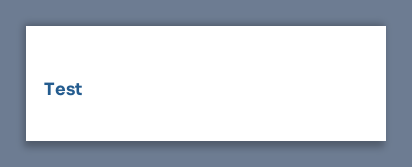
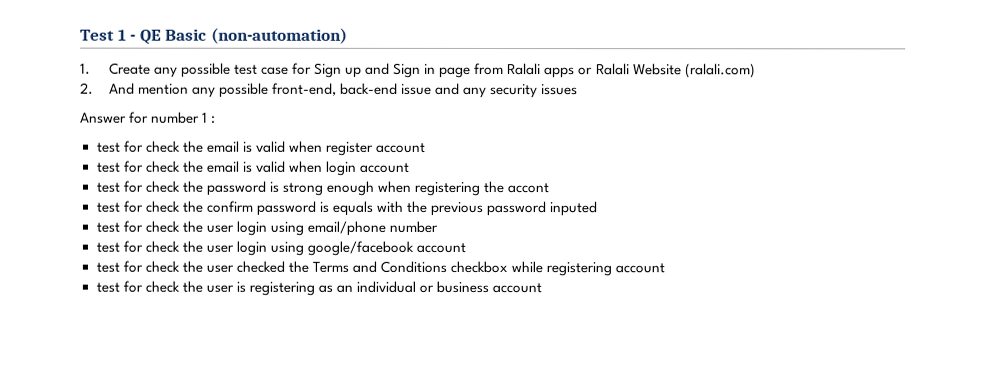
- Test
+ Test 1 - QE Basic (non-automation)
+ 1. Create any possible test case for Sign up and Sign in page from Ralali apps or Ralali Website (ralali.com)
+ 2. And mention any possible front-end, back-end issue and any security issues
+ Answer for number 1 :
+ test for check the email is valid when register account
+ test for check the email is valid when login account
+ test for check the password is strong enough when registering the accont
+ test for check the confirm password is equals with the previous password inputed
+ test for check the user login using email/phone number
+ test for check the user login using google/facebook account
+ test for check the user checked the Terms and Conditions checkbox while registering account
+ test for check the user is registering as an individual or business account

